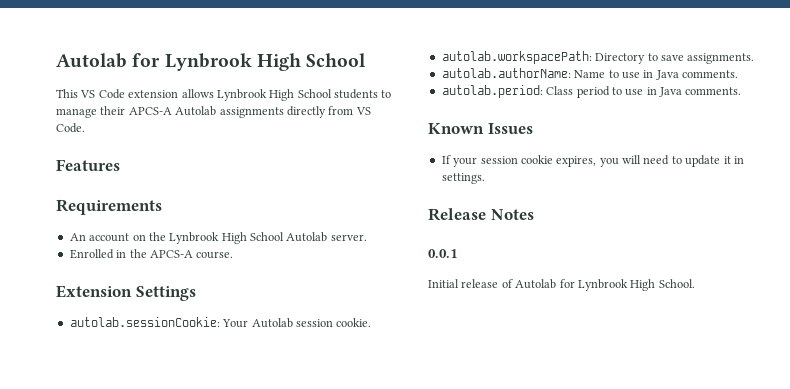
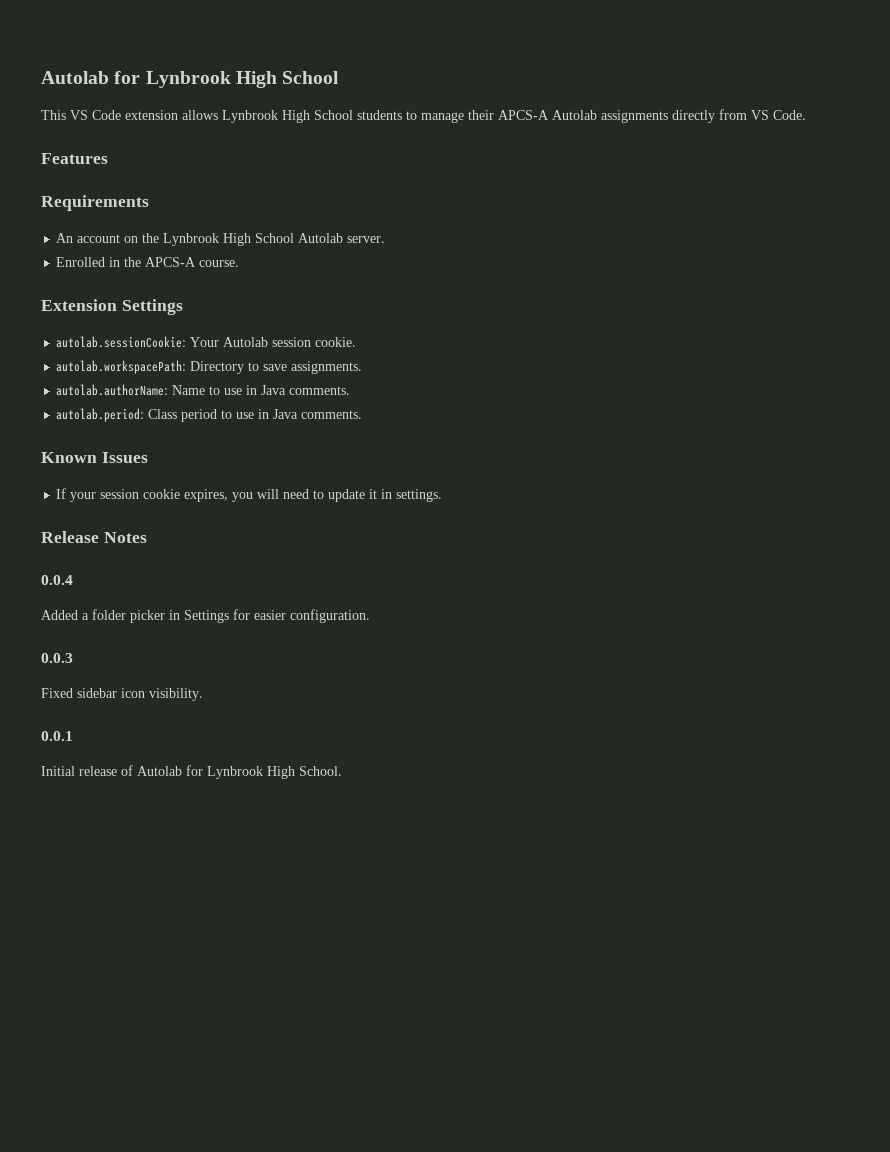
+ 0.0.4
+ Added a folder picker in Settings for easier configuration.
+ 0.0.3
+ Fixed sidebar icon visibility.

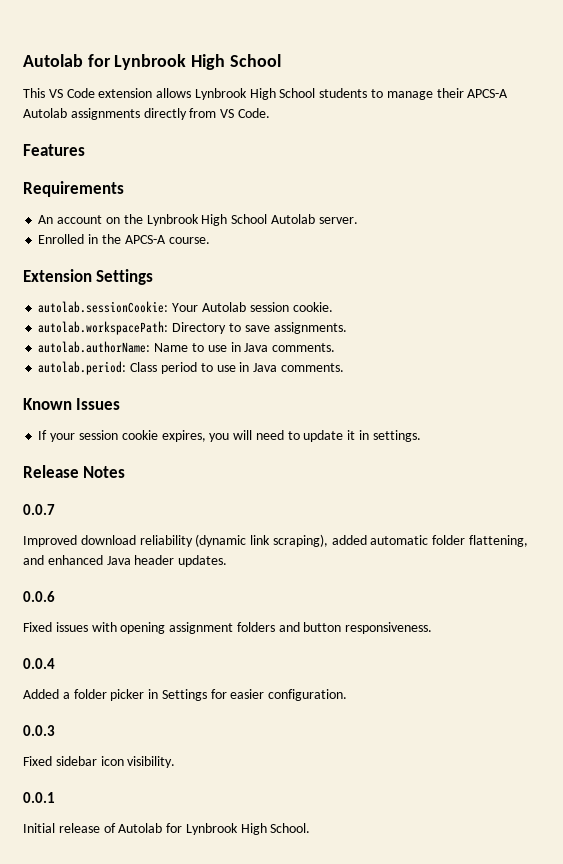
+ 0.0.7
+ Improved download reliability (dynamic link scraping), added automatic folder flattening, and enhanced Java header updates.
+ 0.0.6
+ Fixed issues with opening assignment folders and button responsiveness.

